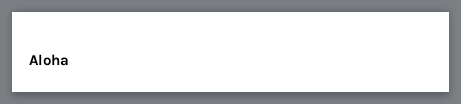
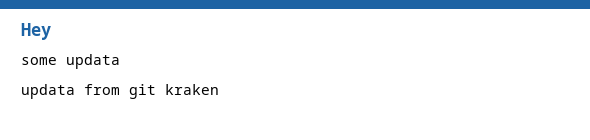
- Aloha
+ Hey
+ some updata
+ updata from git kraken

